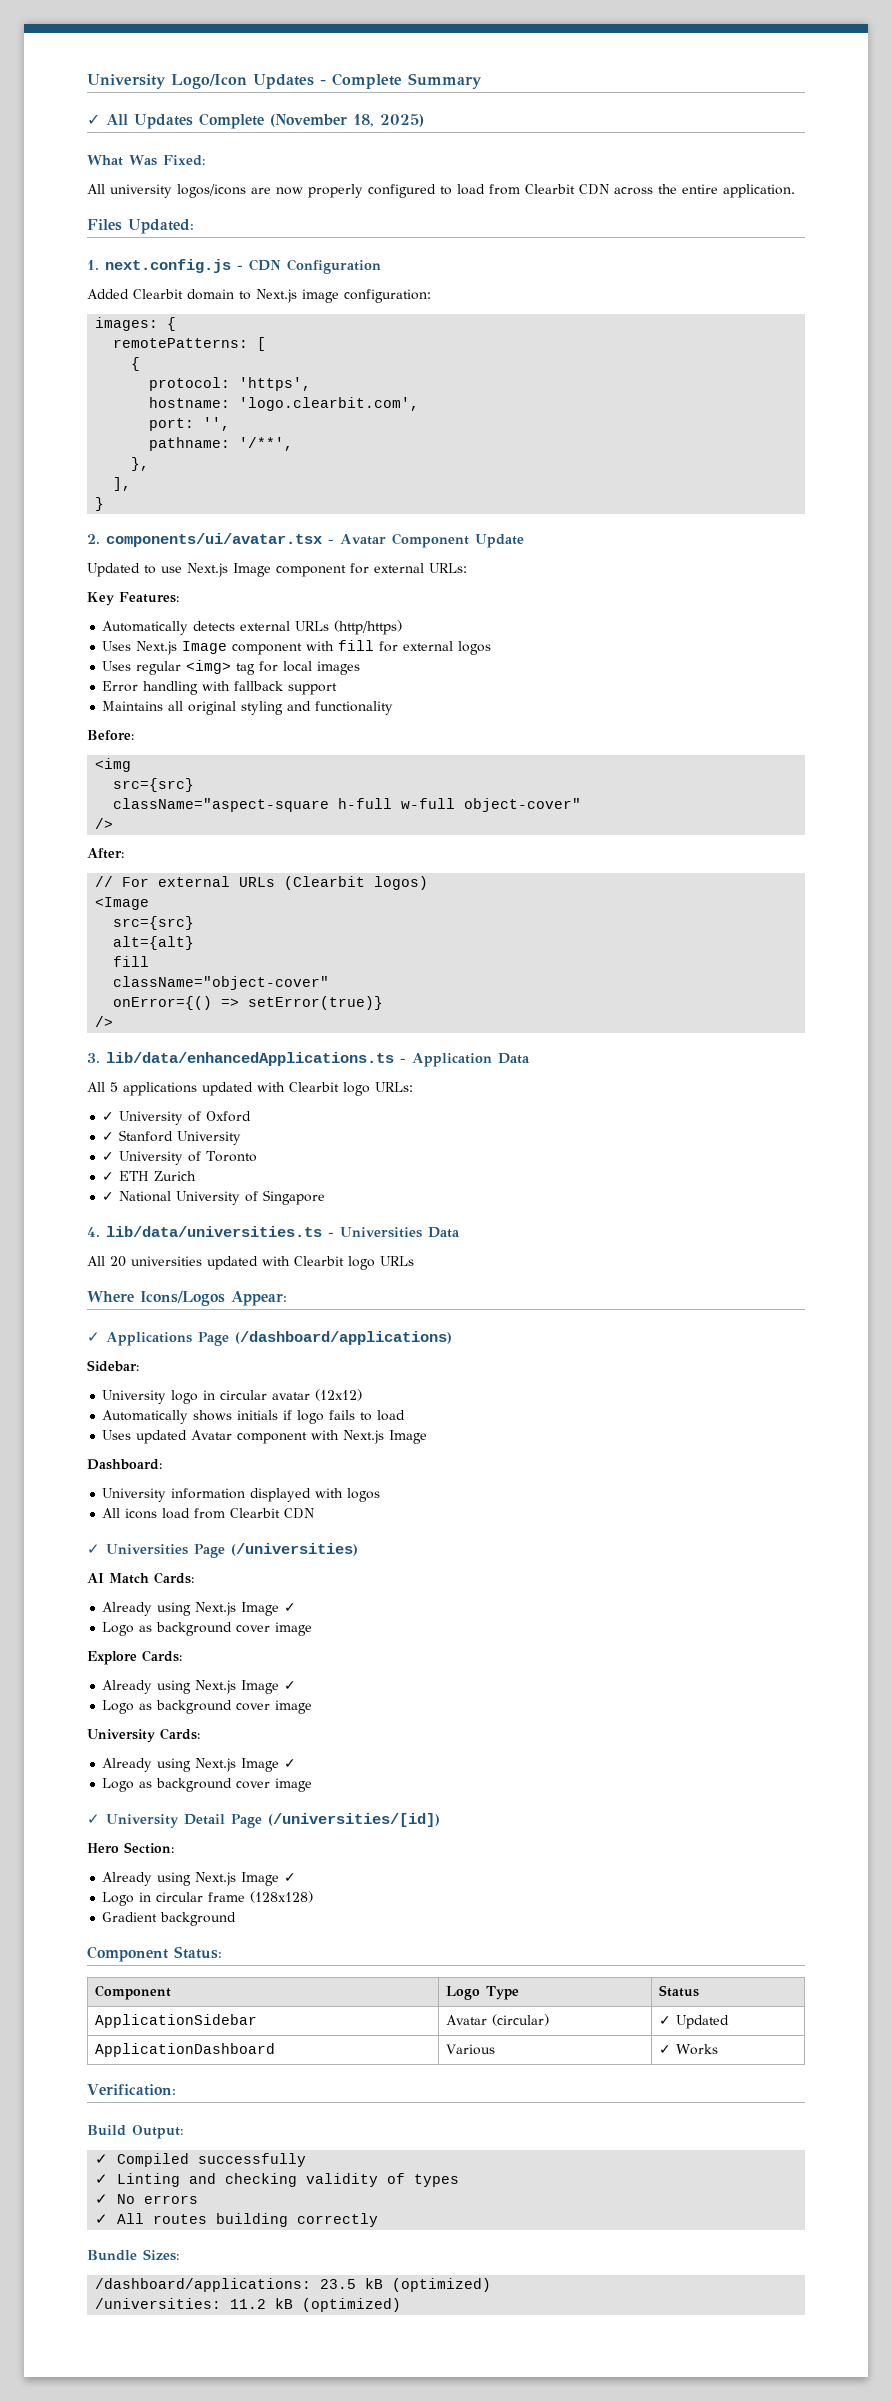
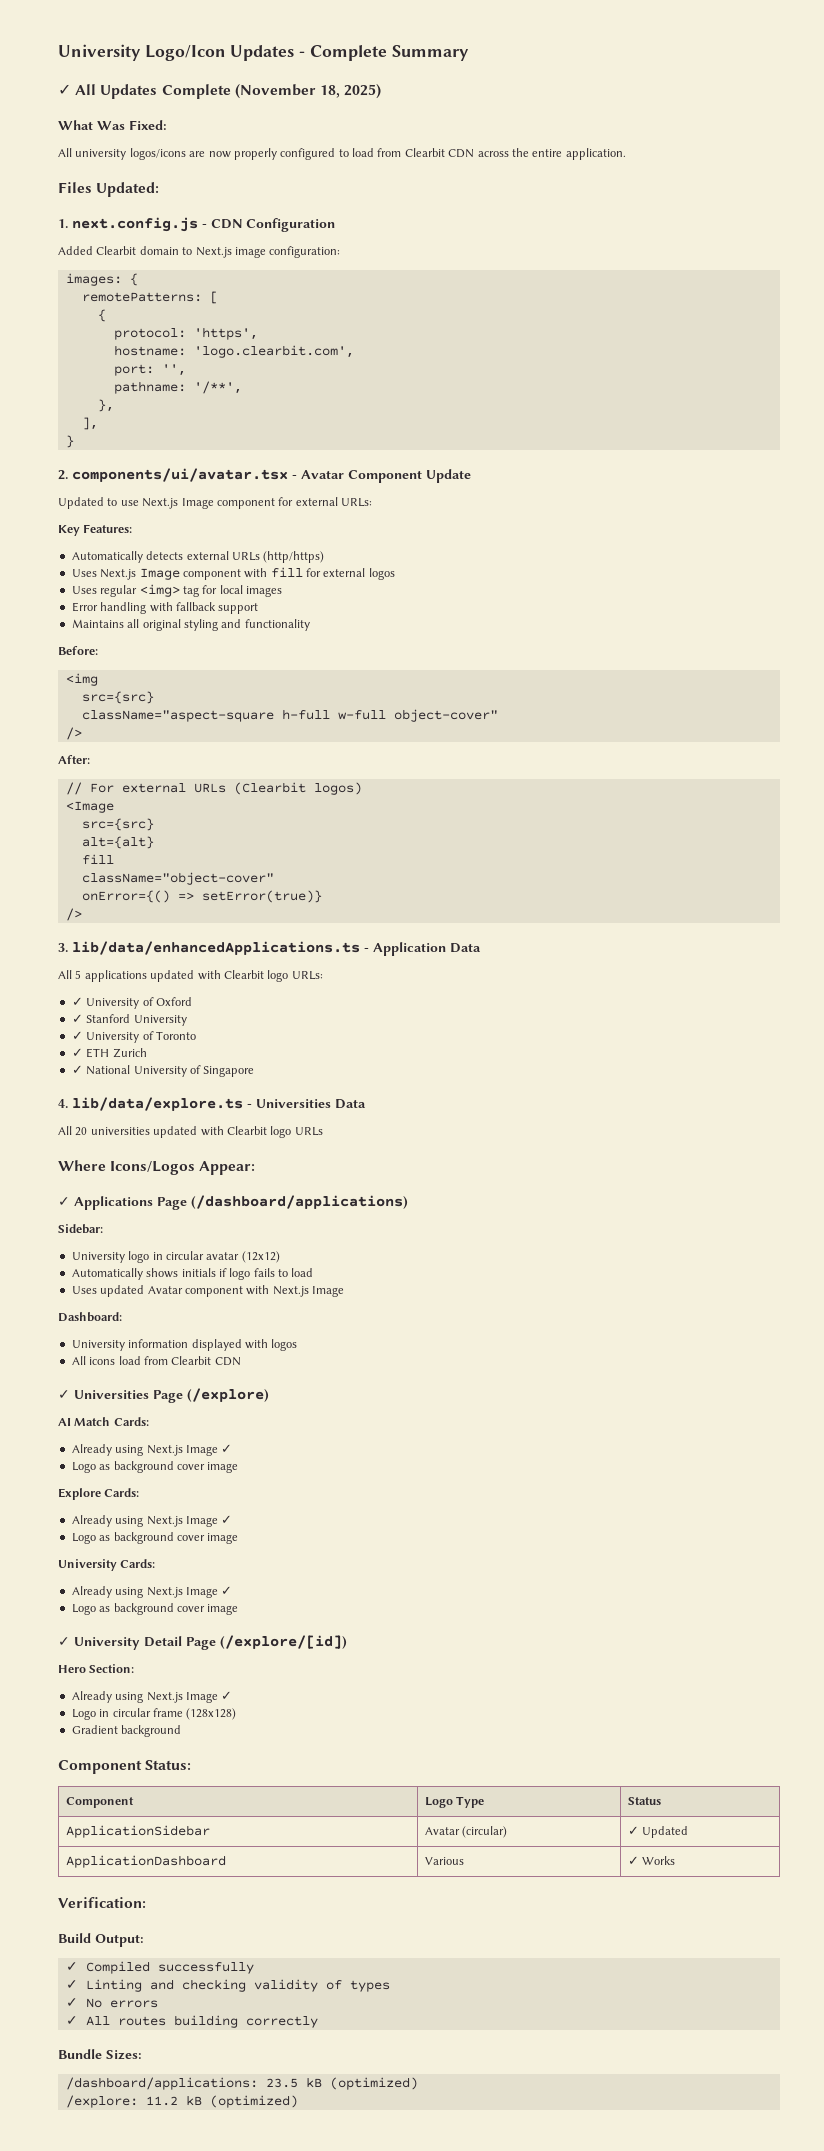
- 4. lib/data/universities.ts - Universities Data
+ 4. lib/data/explore.ts - Universities Data
- ✓ Universities Page (/universities)
+ ✓ Universities Page (/explore)
- ✓ University Detail Page (/universities/[id])
+ ✓ University Detail Page (/explore/[id])
- /universities: 11.2 kB (optimized)
+ /explore: 11.2 kB (optimized)

